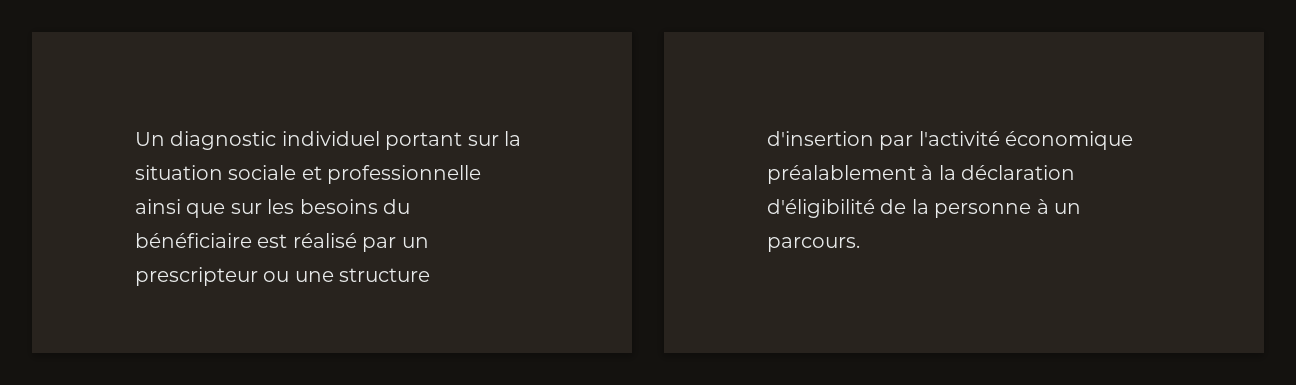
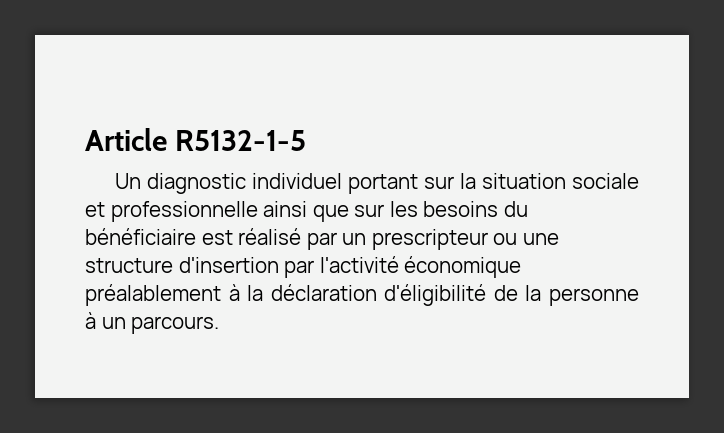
+ Article R5132-1-5

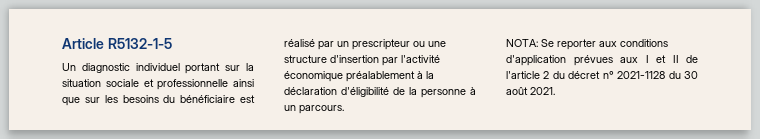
+ NOTA: Se reporter aux conditions d'application prévues aux I et II de l'article 2 du décret n° 2021-1128 du 30 août 2021.

